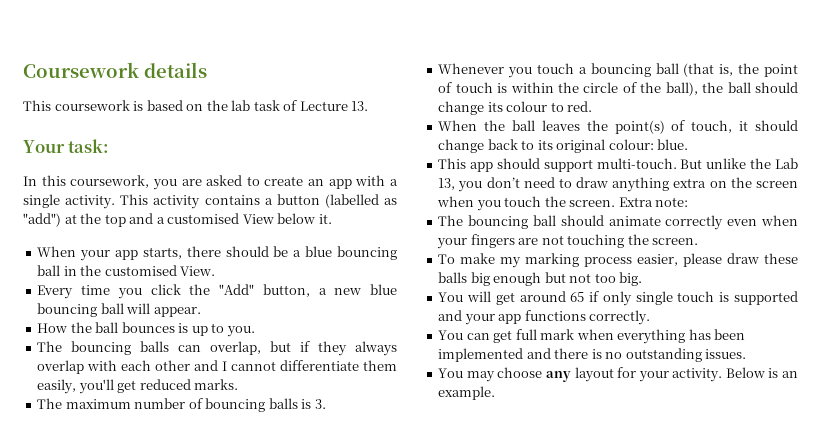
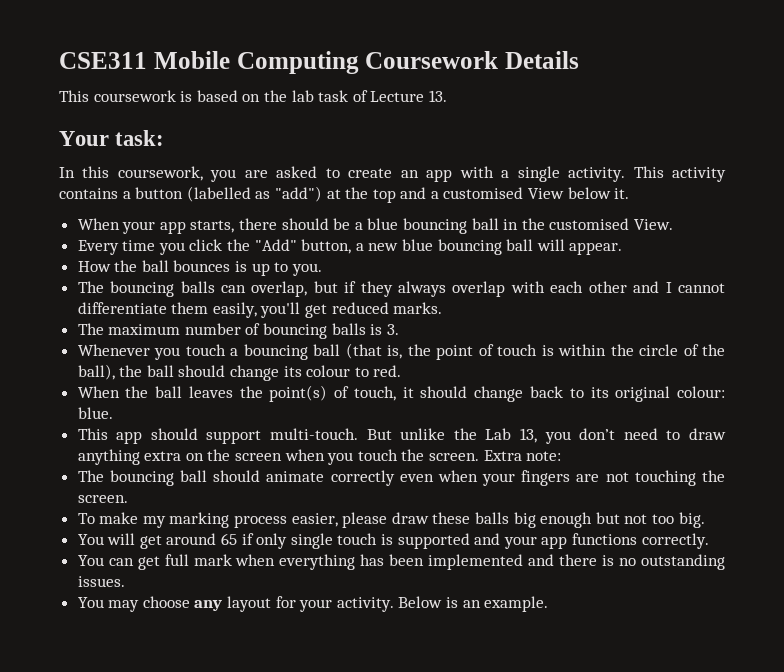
- Coursework details
+ CSE311 Mobile Computing Coursework Details

